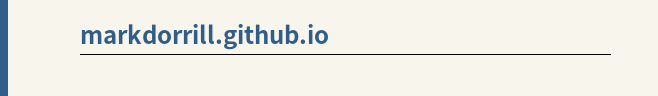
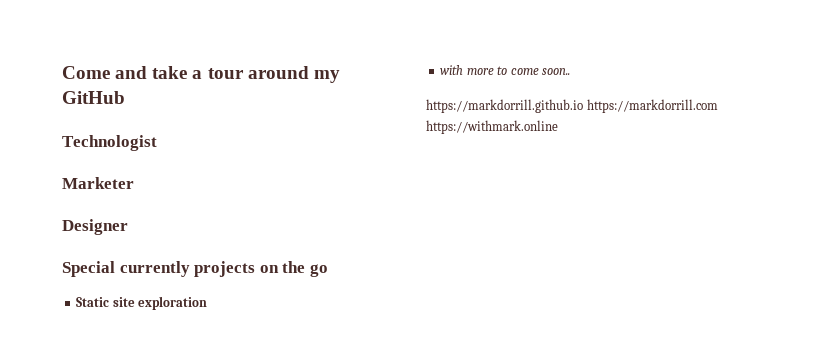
- markdorrill.github.io
+ Come and take a tour around my GitHub
+ Technologist
+ Marketer
+ Designer
+ Special currently projects on the go
+ Static site exploration
+ with more to come soon..
+ https://markdorrill.github.io https://markdorrill.com https://withmark.online

